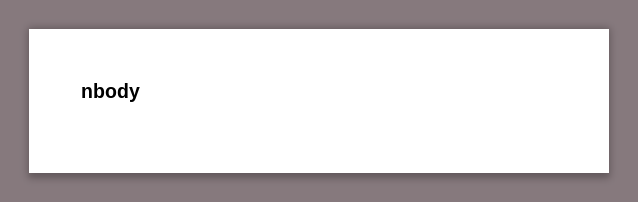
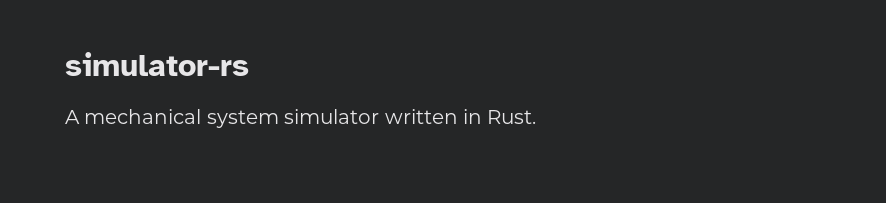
- nbody
+ simulator-rs
+ A mechanical system simulator written in Rust.

